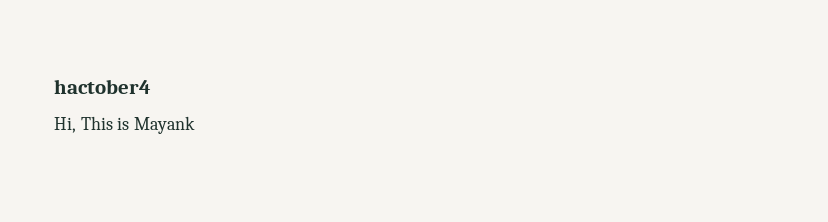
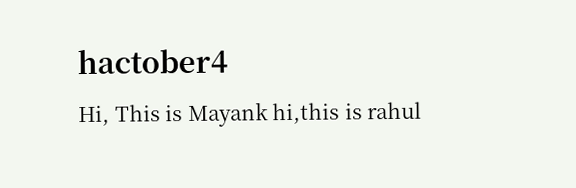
- Hi, This is Mayank
+ Hi, This is Mayank hi,this is rahul

